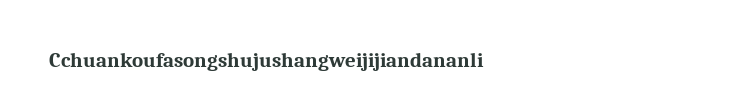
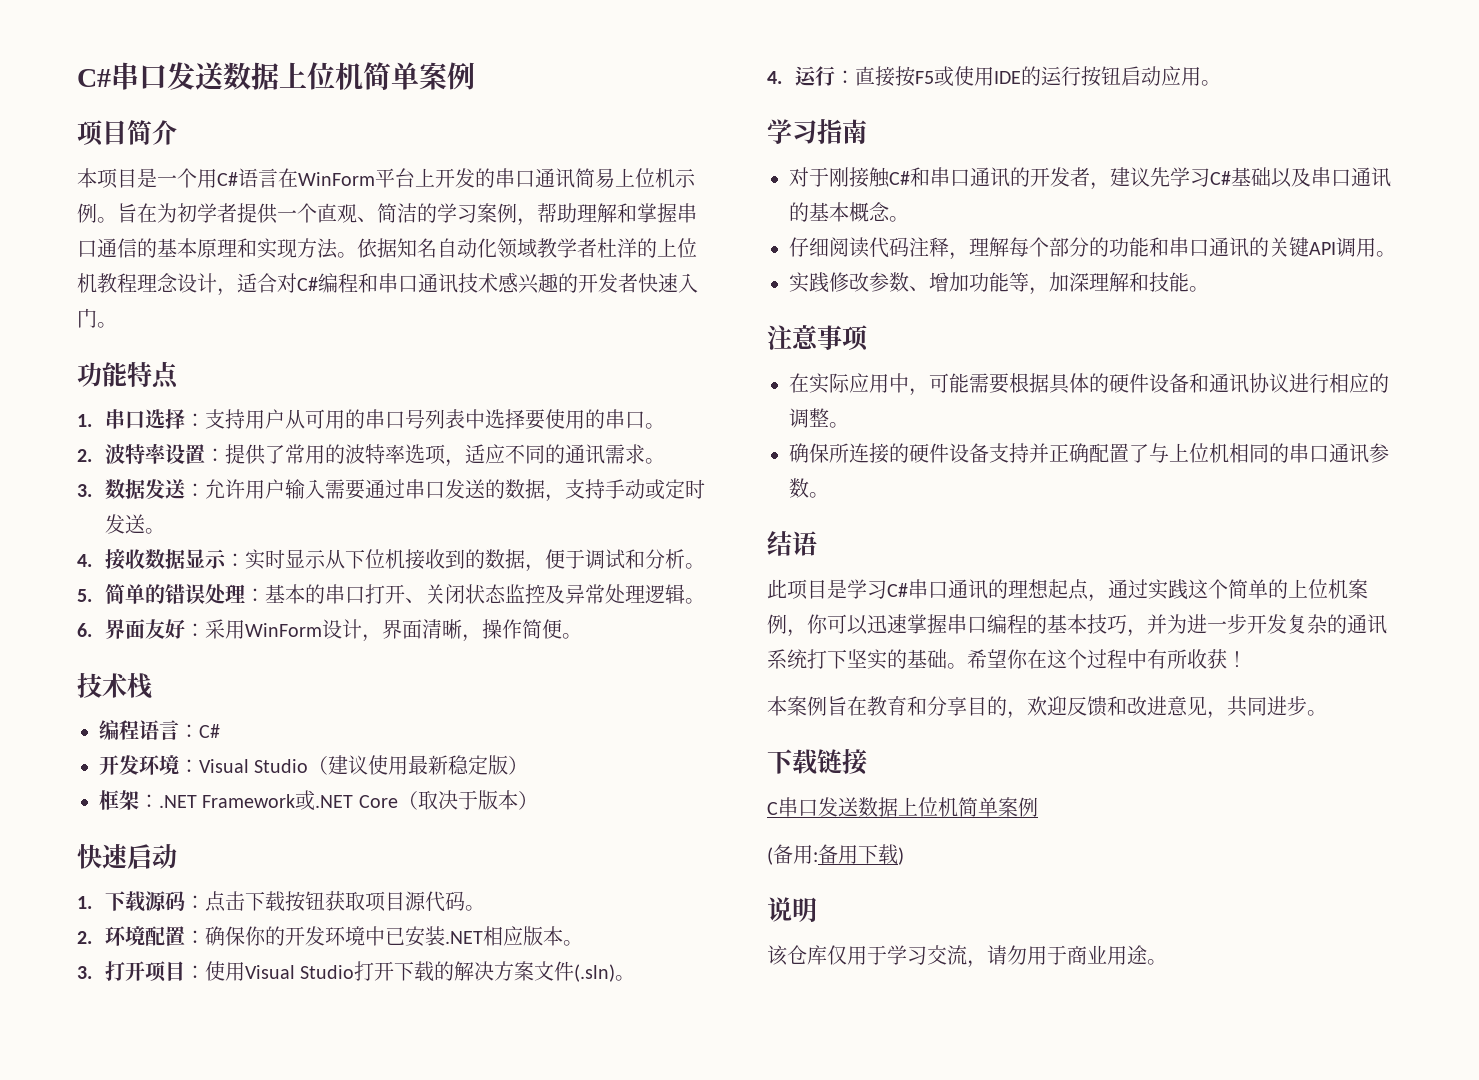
- Cchuankoufasongshujushangweijijiandananli
+ C#串口发送数据上位机简单案例
+ 项目简介
+ 本项目是一个用C#语言在WinForm平台上开发的串口通讯简易上位机示例。旨在为初学者提供一个直观、简洁的学习案例，帮助理解和掌握串口通信的基本原理和实现方法。依据知名自动化领域教学者杜洋的上位机教程理念设计，适合对C#编程和串口通讯技术感兴趣的开发者快速入门。
+ 功能特点
+ 1.串口选择：支持用户从可用的串口号列表中选择要使用的串口。
+ 2.波特率设置：提供了常用的波特率选项，适应不同的通讯需求。
+ 3.数据发送：允许用户输入需要通过串口发送的数据，支持手动或定时发送。
+ 4.接收数据显示：实时显示从下位机接收到的数据，便于调试和分析。
+ 5.简单的错误处理：基本的串口打开、关闭状态监控及异常处理逻辑。
+ 6.界面友好：采用WinForm设计，界面清晰，操作简便。
+ 技术栈
+ 编程语言：C#
+ 开发环境：Visual Studio（建议使用最新稳定版）
+ 框架：.NET Framework或.NET Core（取决于版本）
+ 快速启动
+ 1.下载源码：点击下载按钮获取项目源代码。
+ 2.环境配置：确保你的开发环境中已安装.NET相应版本。
+ 3.打开项目：使用Visual Studio打开下载的解决方案文件(.sln)。
+ 4.运行：直接按F5或使用IDE的运行按钮启动应用。
+ 学习指南
+ 对于刚接触C#和串口通讯的开发者，建议先学习C#基础以及串口通讯的基本概念。
+ 仔细阅读代码注释，理解每个部分的功能和串口通讯的关键API调用。
+ 实践修改参数、增加功能等，加深理解和技能。
+ 注意事项
+ 在实际应用中，可能需要根据具体的硬件设备和通讯协议进行相应的调整。
+ 确保所连接的硬件设备支持并正确配置了与上位机相同的串口通讯参数。
+ 结语
+ 此项目是学习C#串口通讯的理想起点，通过实践这个简单的上位机案例，你可以迅速掌握串口编程的基本技巧，并为进一步开发复杂的通讯系统打下坚实的基础。希望你在这个过程中有所收获！
+ 本案例旨在教育和分享目的，欢迎反馈和改进意见，共同进步。
+ 下载链接
+ C串口发送数据上位机简单案例
+ (备用:备用下载)
+ 说明
+ 该仓库仅用于学习交流，请勿用于商业用途。

